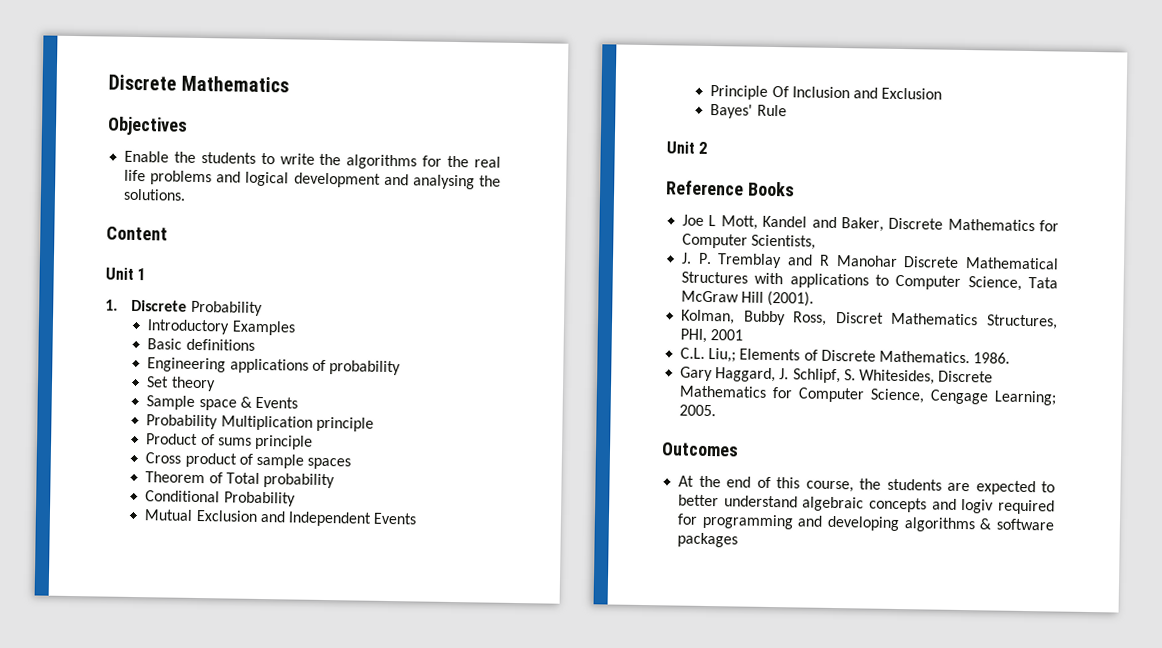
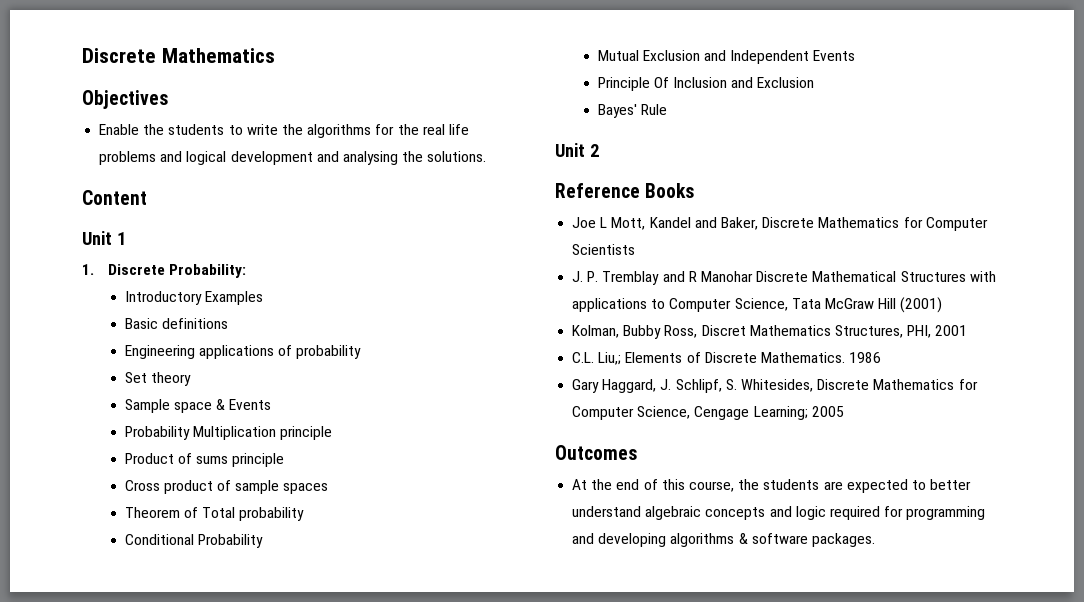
- 1. Discrete Probability
+ 1. Discrete Probability:
- Joe L Mott, Kandel and Baker, Discrete Mathematics for Computer Scientists,
+ Joe L Mott, Kandel and Baker, Discrete Mathematics for Computer Scientists
- J. P. Tremblay and R Manohar Discrete Mathematical Structures with applications to Computer Science, Tata McGraw Hill (2001).
+ J. P. Tremblay and R Manohar Discrete Mathematical Structures with applications to Computer Science, Tata McGraw Hill (2001)
- 1986.
+ 1986
- Gary Haggard, J. Schlipf, S. Whitesides, Discrete Mathematics for Computer Science, Cengage Learning; 2005.
+ Gary Haggard, J. Schlipf, S. Whitesides, Discrete Mathematics for Computer Science, Cengage Learning; 2005
- At the end of this course, the students are expected to better understand algebraic concepts and logiv required for programming and developing algorithms & software packages
+ At the end of this course, the students are expected to better understand algebraic concepts and logic required for programming and developing algorithms & software packages.

